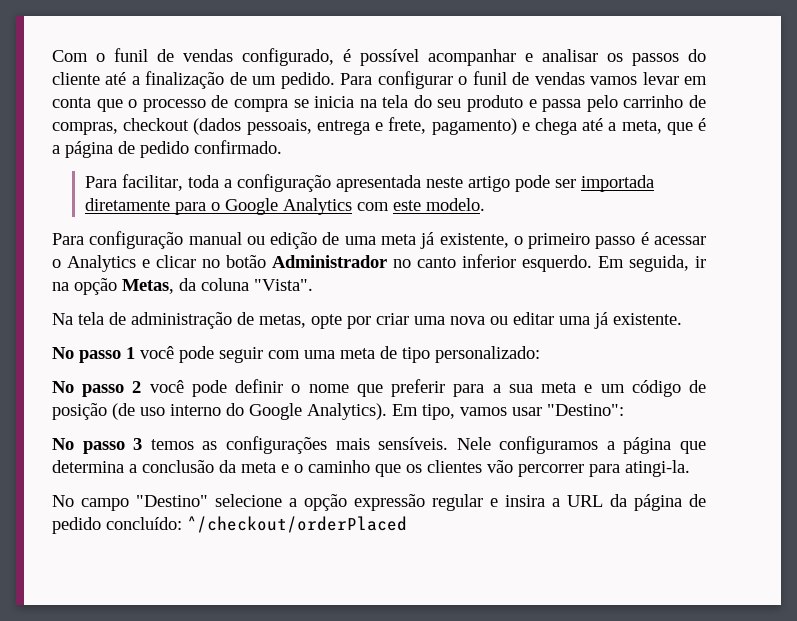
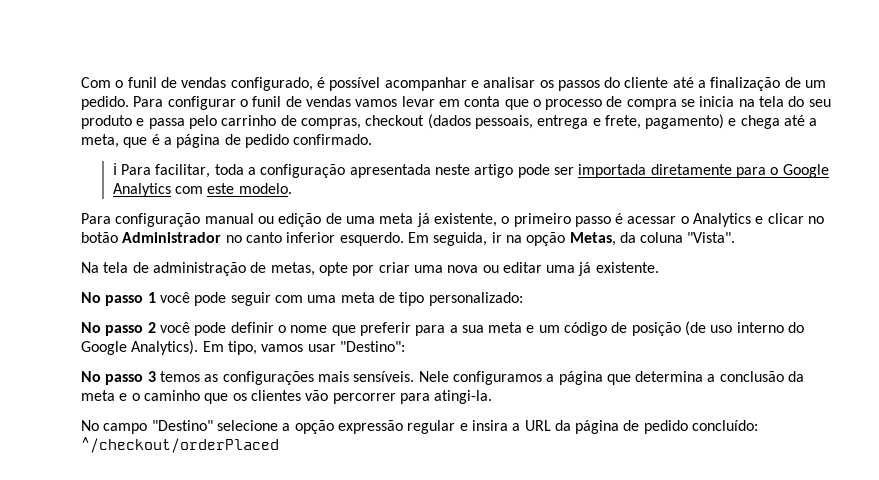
- Para facilitar, toda a configuração apresentada neste artigo pode ser importada diretamente para o Google Analytics com este modelo.
+ ℹ Para facilitar, toda a configuração apresentada neste artigo pode ser importada diretamente para o Google Analytics com este modelo.

